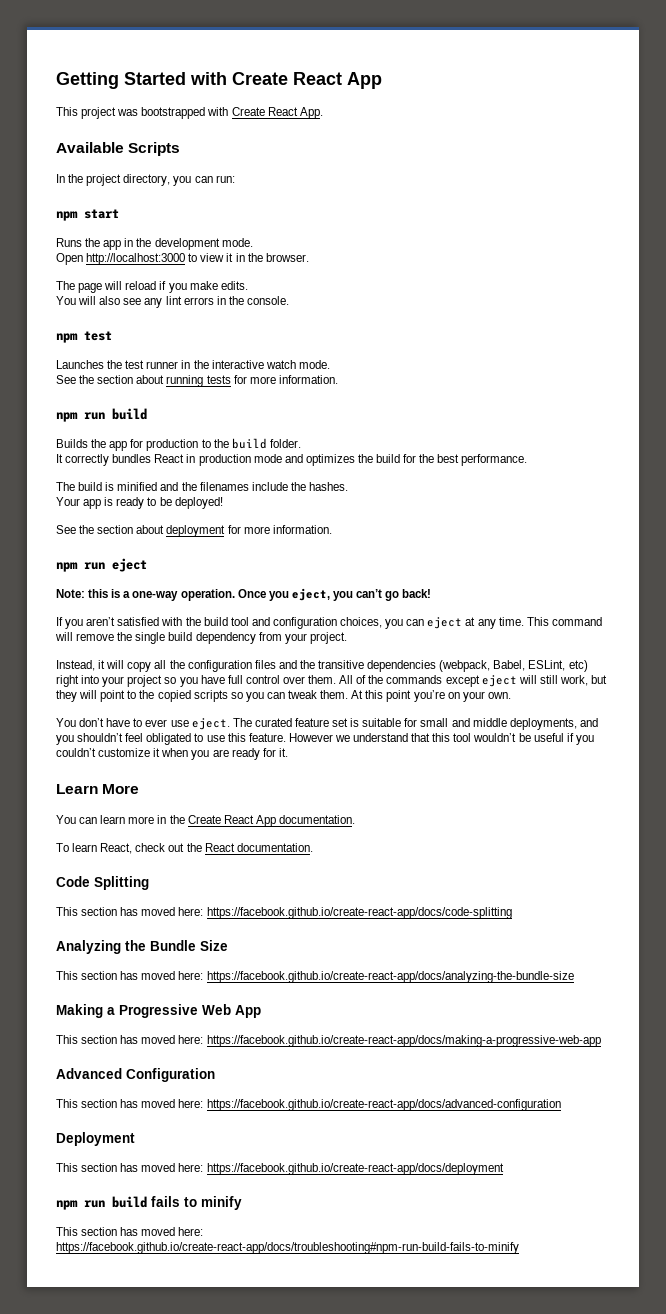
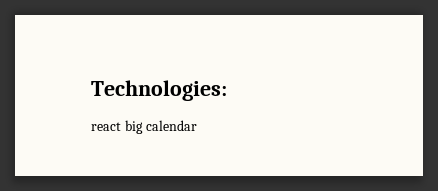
- Getting Started with Create React App
- This project was bootstrapped with Create React App.
- Available Scripts
- In the project directory, you can run:
- npm start
- Runs the app in the development mode.
- Open http://localhost:3000 to view it in the browser.
- The page will reload if you make edits.
- You will also see any lint errors in the console.
- npm test
- Launches the test runner in the interactive watch mode.
- See the section about running tests for more information.
- npm run build
- Builds the app for production to the build folder.
- It correctly bundles React in production mode and optimizes the build for the best performance.
- The build is minified and the filenames include the hashes.
- Your app is ready to be deployed!
- See the section about deployment for more information.
- npm run eject
- Note: this is a one-way operation. Once you eject, you can’t go back!
- If you aren’t satisfied with the build tool and configuration choices, you can eject at any time. This command will remove the single build dependency from your project.
- Instead, it will copy all the configuration files and the transitive dependencies (webpack, Babel, ESLint, etc) right into your project so you have full control over them. All of the commands except eject will still work, but they will point to the copied scripts so you can tweak them. At this point you’re on your own.
- You don’t have to ever use eject. The curated feature set is suitable for small and middle deployments, and you shouldn’t feel obligated to use this feature. However we understand that this tool wouldn’t be useful if you couldn’t customize it when you are ready for it.
- Learn More
- You can learn more in the Create React App documentation.
- To learn React, check out the React documentation.
- Code Splitting
- This section has moved here: https://facebook.github.io/create-react-app/docs/code-splitting
- Analyzing the Bundle Size
- This section has moved here: https://facebook.github.io/create-react-app/docs/analyzing-the-bundle-size
- Making a Progressive Web App
- This section has moved here: https://facebook.github.io/create-react-app/docs/making-a-progressive-web-app
- Advanced Configuration
- This section has moved here: https://facebook.github.io/create-react-app/docs/advanced-configuration
- Deployment
- This section has moved here: https://facebook.github.io/create-react-app/docs/deployment
- npm run build fails to minify
- This section has moved here: https://facebook.github.io/create-react-app/docs/troubleshooting#npm-run-build-fails-to-minify
+ Technologies:
+ react big calendar

